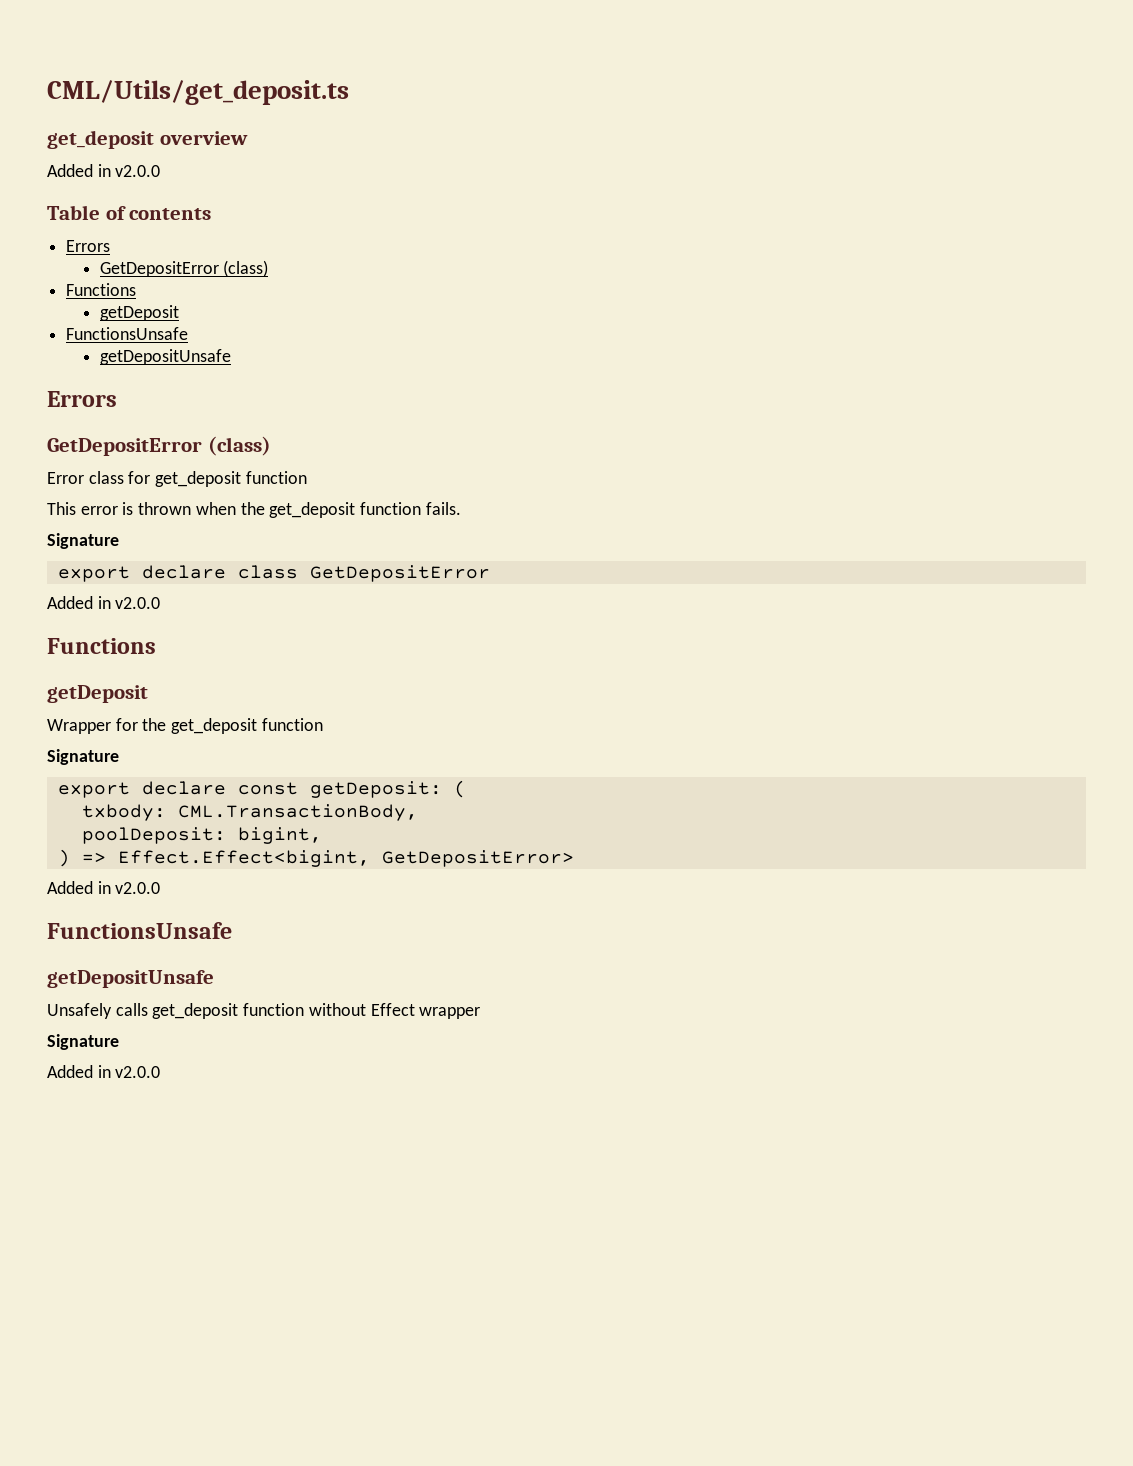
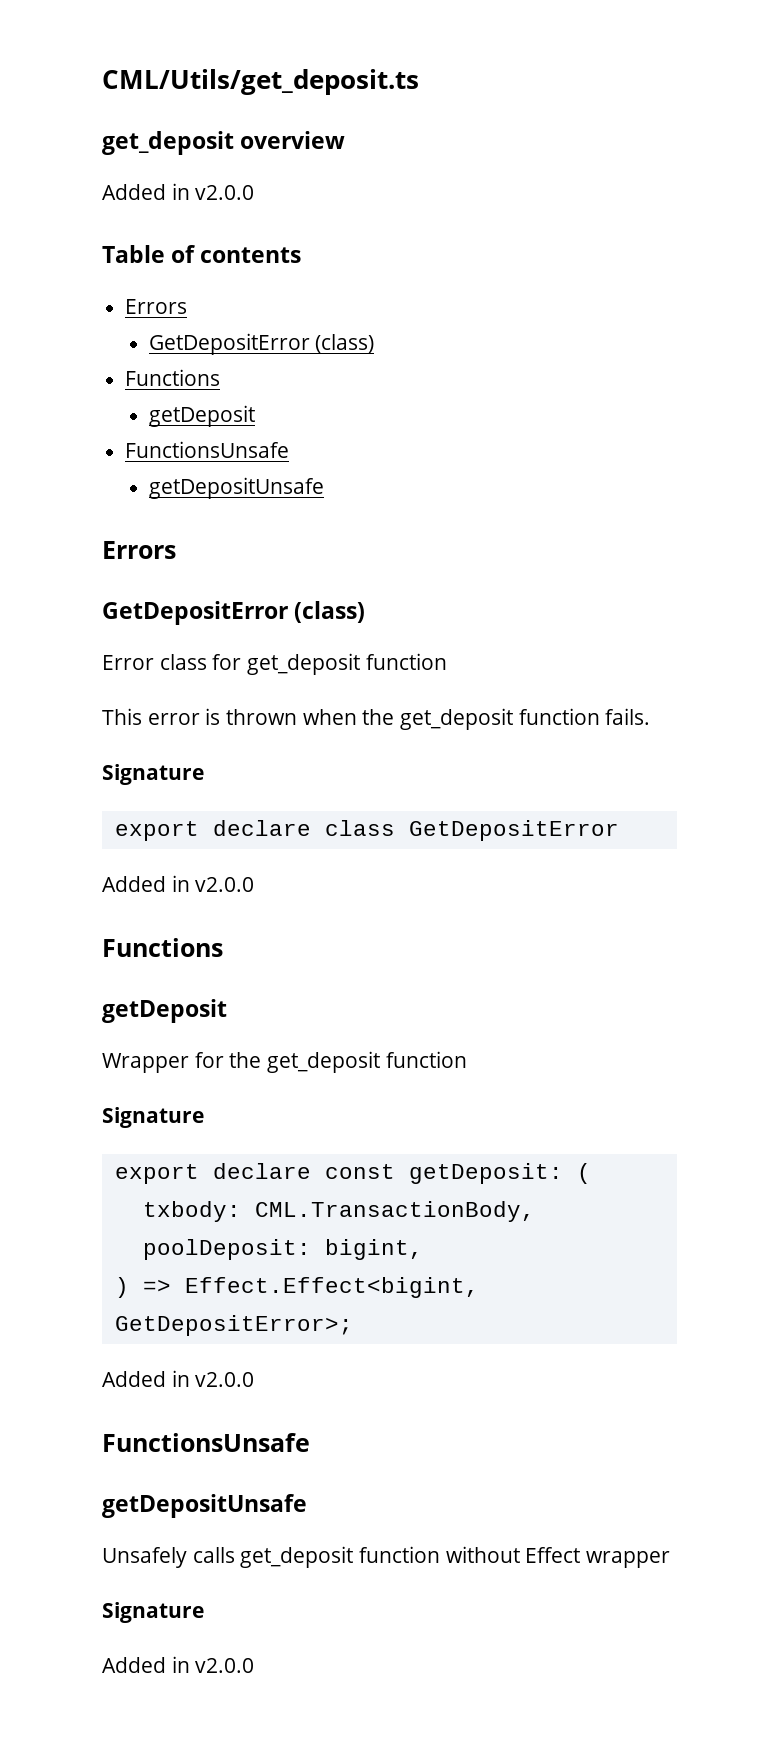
- ) => Effect.Effect<bigint, GetDepositError>
+ ) => Effect.Effect<bigint, GetDepositError>;

